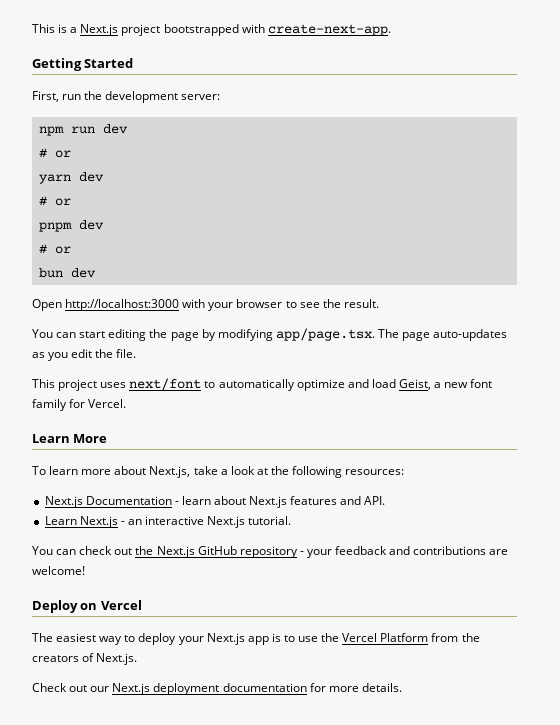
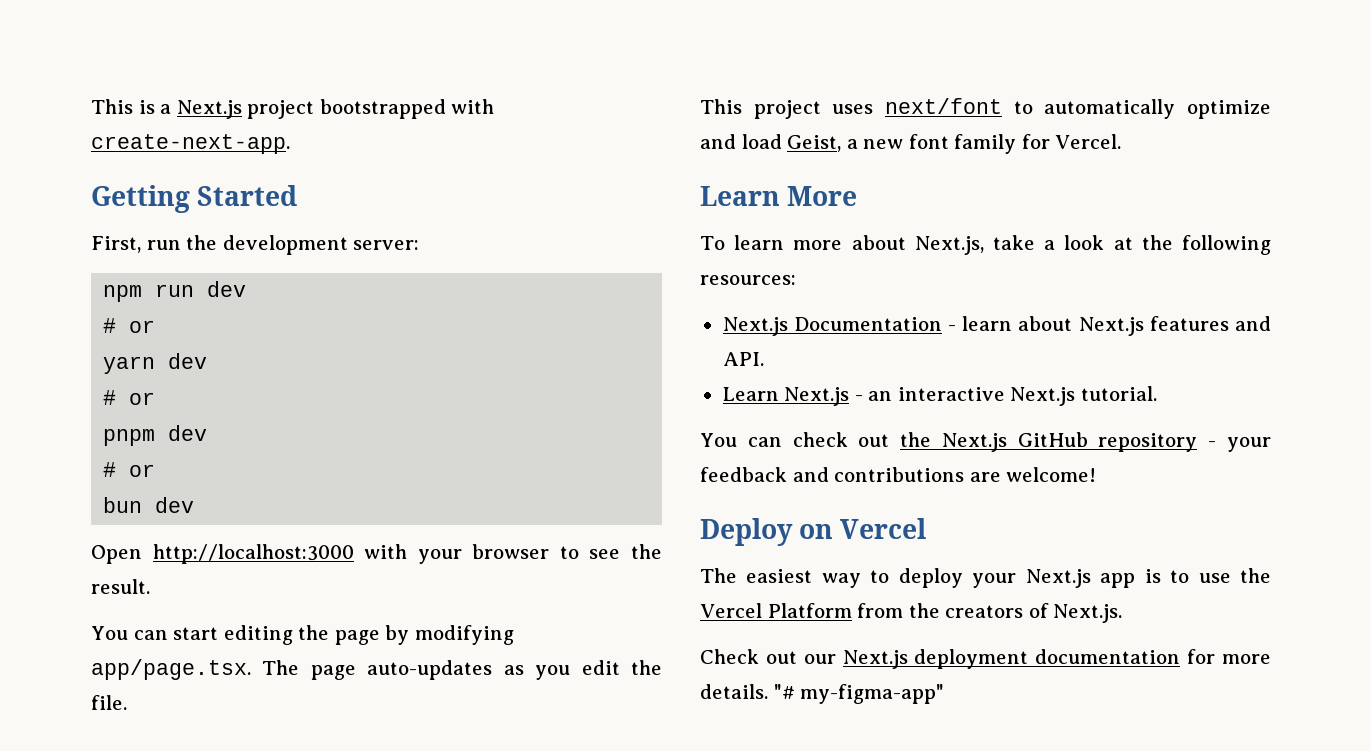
+ "# my-figma-app"

